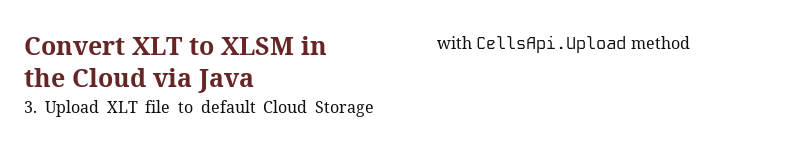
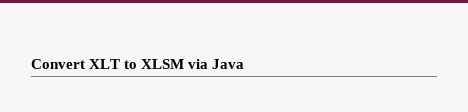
- Convert XLT to XLSM in the Cloud via Java
+ Convert XLT to XLSM via Java
- 3. Upload XLT file to default Cloud Storage with CellsApi.Upload method

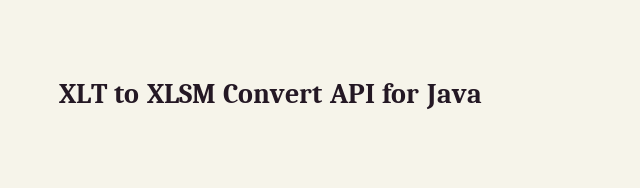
- Convert XLT to XLSM via Java
+ XLT to XLSM Convert API for Java

